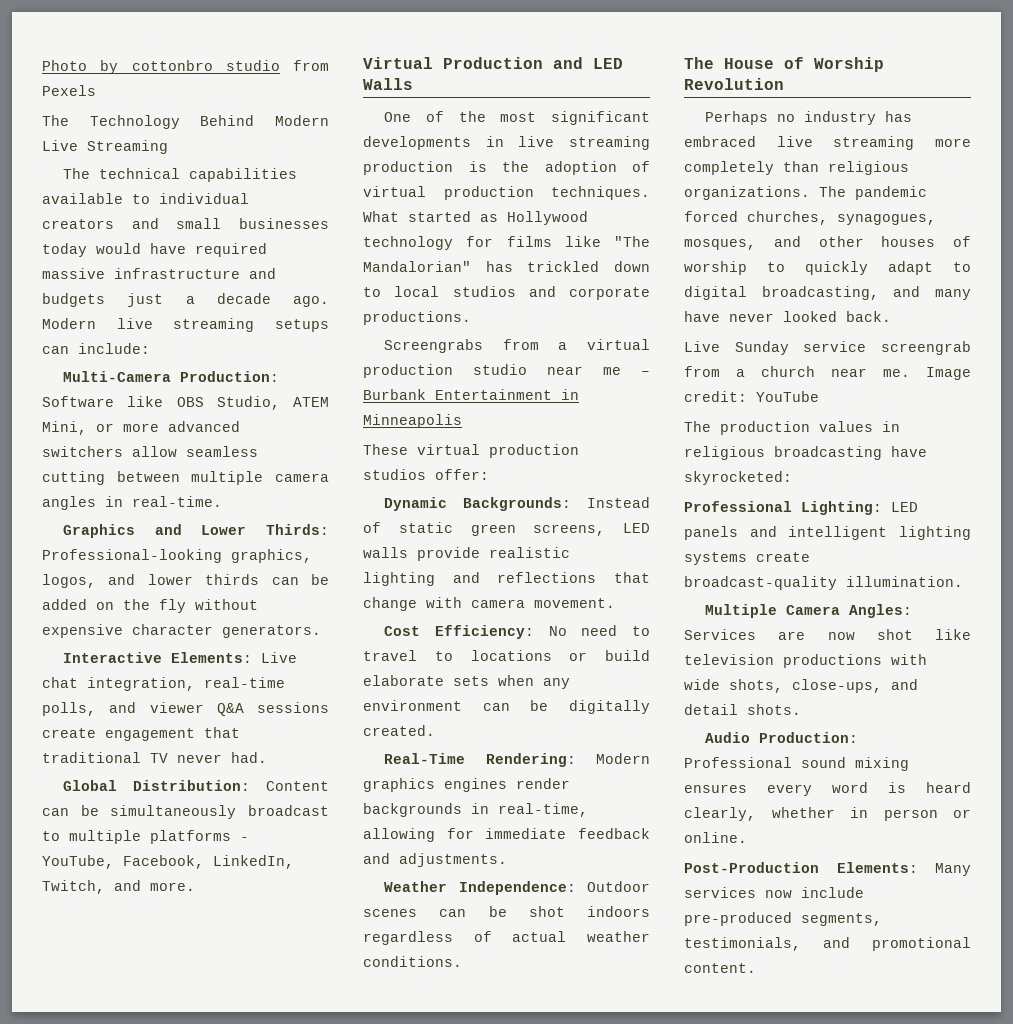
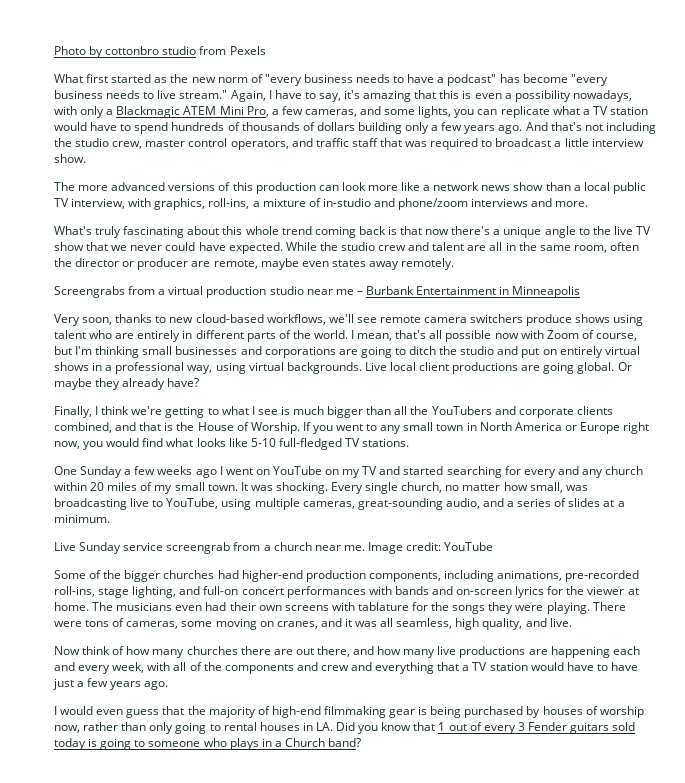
- The Technology Behind Modern Live Streaming
- The technical capabilities available to individual creators and small businesses today would have required massive infrastructure and budgets just a decade ago. Modern live streaming setups can include:
- Multi-Camera Production: Software like OBS Studio, ATEM Mini, or more advanced switchers allow seamless cutting between multiple camera angles in real-time.
- Graphics and Lower Thirds: Professional-looking graphics, logos, and lower thirds can be added on the fly without expensive character generators.
- Interactive Elements: Live chat integration, real-time polls, and viewer Q&A sessions create engagement that traditional TV never had.
- Global Distribution: Content can be simultaneously broadcast to multiple platforms - YouTube, Facebook, LinkedIn, Twitch, and more.
- Virtual Production and LED Walls
- One of the most significant developments in live streaming production is the adoption of virtual production techniques. What started as Hollywood technology for films like "The Mandalorian" has trickled down to local studios and corporate productions.
+ What first started as the new norm of "every business needs to have a podcast" has become "every business needs to live stream." Again, I have to say, it's amazing that this is even a possibility nowadays, with only a Blackmagic ATEM Mini Pro, a few cameras, and some lights, you can replicate what a TV station would have to spend hundreds of thousands of dollars building only a few years ago. And that's not including the studio crew, master control operators, and traffic staff that was required to broadcast a little interview show.
+ The more advanced versions of this production can look more like a network news show than a local public TV interview, with graphics, roll-ins, a mixture of in-studio and phone/zoom interviews and more.
+ What's truly fascinating about this whole trend coming back is that now there's a unique angle to the live TV show that we never could have expected. While the studio crew and talent are all in the same room, often the director or producer are remote, maybe even states away remotely.
- These virtual production studios offer:
- Dynamic Backgrounds: Instead of static green screens, LED walls provide realistic lighting and reflections that change with camera movement.
- Cost Efficiency: No need to travel to locations or build elaborate sets when any environment can be digitally created.
- Real-Time Rendering: Modern graphics engines render backgrounds in real-time, allowing for immediate feedback and adjustments.
- Weather Independence: Outdoor scenes can be shot indoors regardless of actual weather conditions.
- The House of Worship Revolution
- Perhaps no industry has embraced live streaming more completely than religious organizations. The pandemic forced churches, synagogues, mosques, and other houses of worship to quickly adapt to digital broadcasting, and many have never looked back.
+ Very soon, thanks to new cloud-based workflows, we'll see remote camera switchers produce shows using talent who are entirely in different parts of the world. I mean, that's all possible now with Zoom of course, but I'm thinking small businesses and corporations are going to ditch the studio and put on entirely virtual shows in a professional way, using virtual backgrounds. Live local client productions are going global. Or maybe they already have?
+ Finally, I think we're getting to what I see is much bigger than all the YouTubers and corporate clients combined, and that is the House of Worship. If you went to any small town in North America or Europe right now, you would find what looks like 5-10 full-fledged TV stations.
+ One Sunday a few weeks ago I went on YouTube on my TV and started searching for every and any church within 20 miles of my small town. It was shocking. Every single church, no matter how small, was broadcasting live to YouTube, using multiple cameras, great-sounding audio, and a series of slides at a minimum.
- The production values in religious broadcasting have skyrocketed:
- Professional Lighting: LED panels and intelligent lighting systems create broadcast-quality illumination.
- Multiple Camera Angles: Services are now shot like television productions with wide shots, close-ups, and detail shots.
- Audio Production: Professional sound mixing ensures every word is heard clearly, whether in person or online.
- Post-Production Elements: Many services now include pre-produced segments, testimonials, and promotional content.
+ Some of the bigger churches had higher-end production components, including animations, pre-recorded roll-ins, stage lighting, and full-on concert performances with bands and on-screen lyrics for the viewer at home. The musicians even had their own screens with tablature for the songs they were playing. There were tons of cameras, some moving on cranes, and it was all seamless, high quality, and live.
+ Now think of how many churches there are out there, and how many live productions are happening each and every week, with all of the components and crew and everything that a TV station would have to have just a few years ago.
+ I would even guess that the majority of high-end filmmaking gear is being purchased by houses of worship now, rather than only going to rental houses in LA. Did you know that 1 out of every 3 Fender guitars sold today is going to someone who plays in a Church band?

